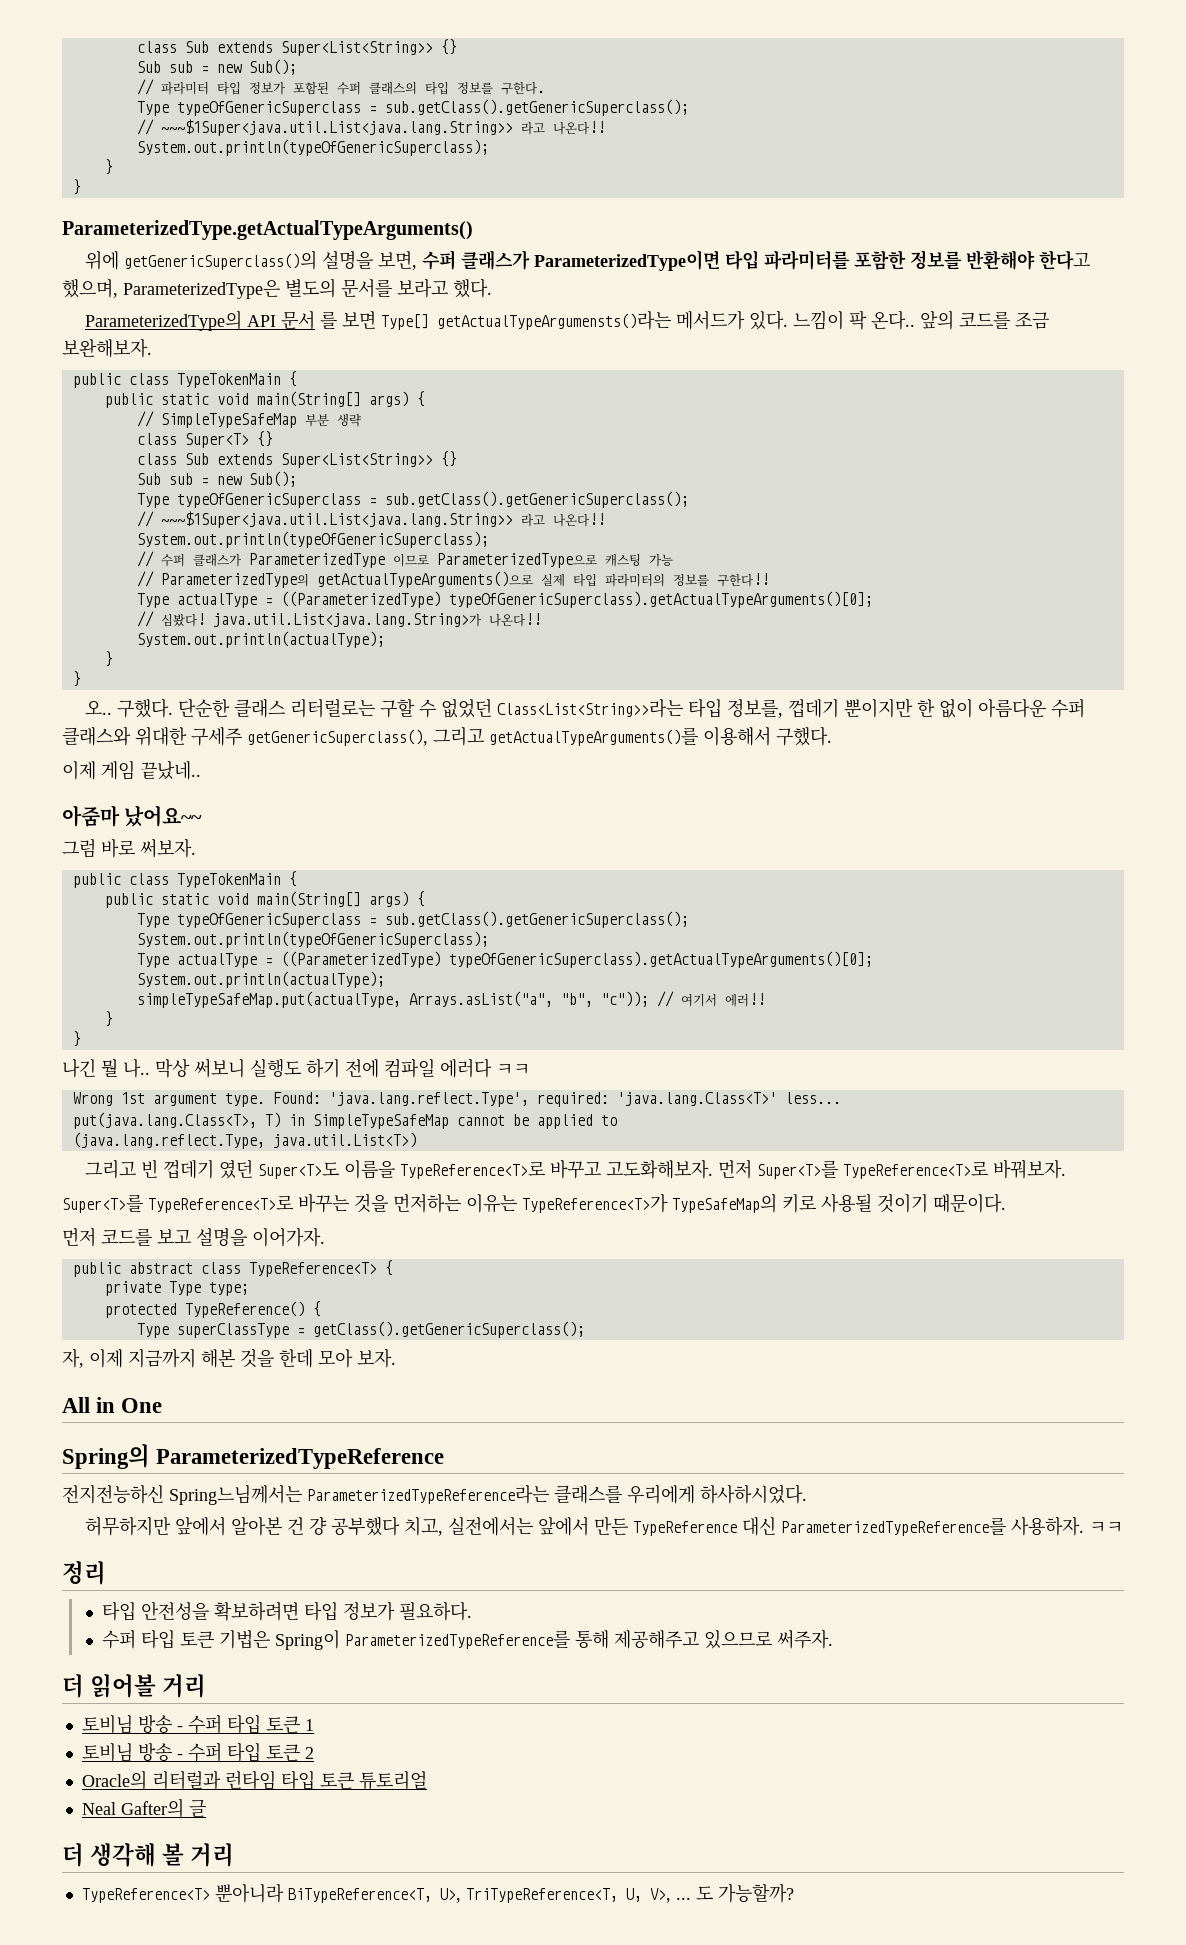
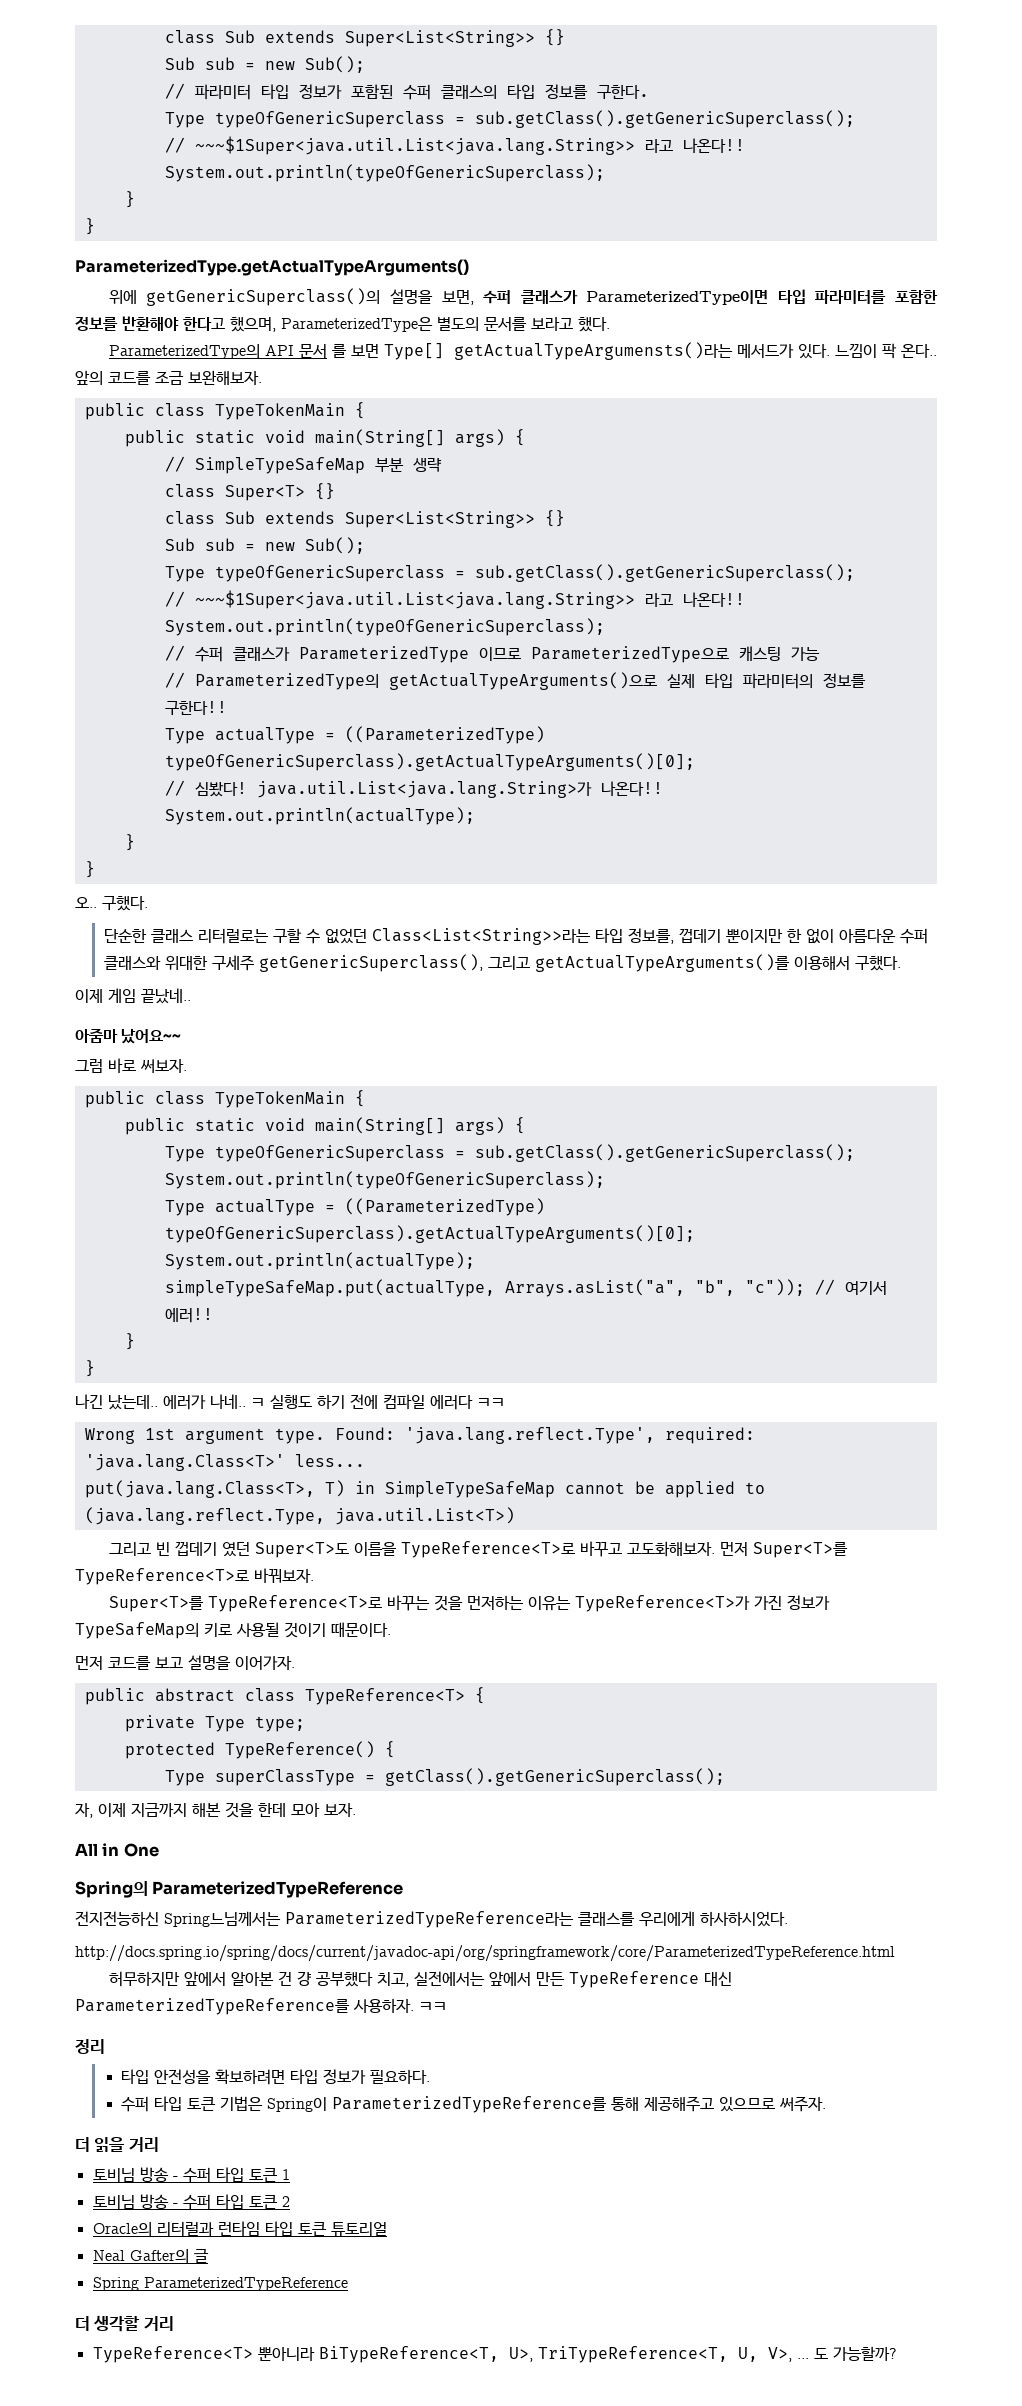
- 오.. 구했다. 단순한 클래스 리터럴로는 구할 수 없었던 Class<List<String>>라는 타입 정보를, 껍데기 뿐이지만 한 없이 아름다운 수퍼 클래스와 위대한 구세주 getGenericSuperclass(), 그리고 getActualTypeArguments()를 이용해서 구했다.
+ 오.. 구했다.
+ 단순한 클래스 리터럴로는 구할 수 없었던 Class<List<String>>라는 타입 정보를, 껍데기 뿐이지만 한 없이 아름다운 수퍼 클래스와 위대한 구세주 getGenericSuperclass(), 그리고 getActualTypeArguments()를 이용해서 구했다.
- 나긴 뭘 나.. 막상 써보니 실행도 하기 전에 컴파일 에러다 ㅋㅋ
+ 나긴 났는데.. 에러가 나네.. ㅋ 실행도 하기 전에 컴파일 에러다 ㅋㅋ
- Super<T>를 TypeReference<T>로 바꾸는 것을 먼저하는 이유는 TypeReference<T>가 TypeSafeMap의 키로 사용될 것이기 때문이다.
+ Super<T>를 TypeReference<T>로 바꾸는 것을 먼저하는 이유는 TypeReference<T>가 가진 정보가 TypeSafeMap의 키로 사용될 것이기 때문이다.
+ http://docs.spring.io/spring/docs/current/javadoc-api/org/springframework/core/ParameterizedTypeReference.html
- 더 읽어볼 거리
+ 더 읽을 거리
- 더 생각해 볼 거리
+ Spring ParameterizedTypeReference
+ 더 생각할 거리

